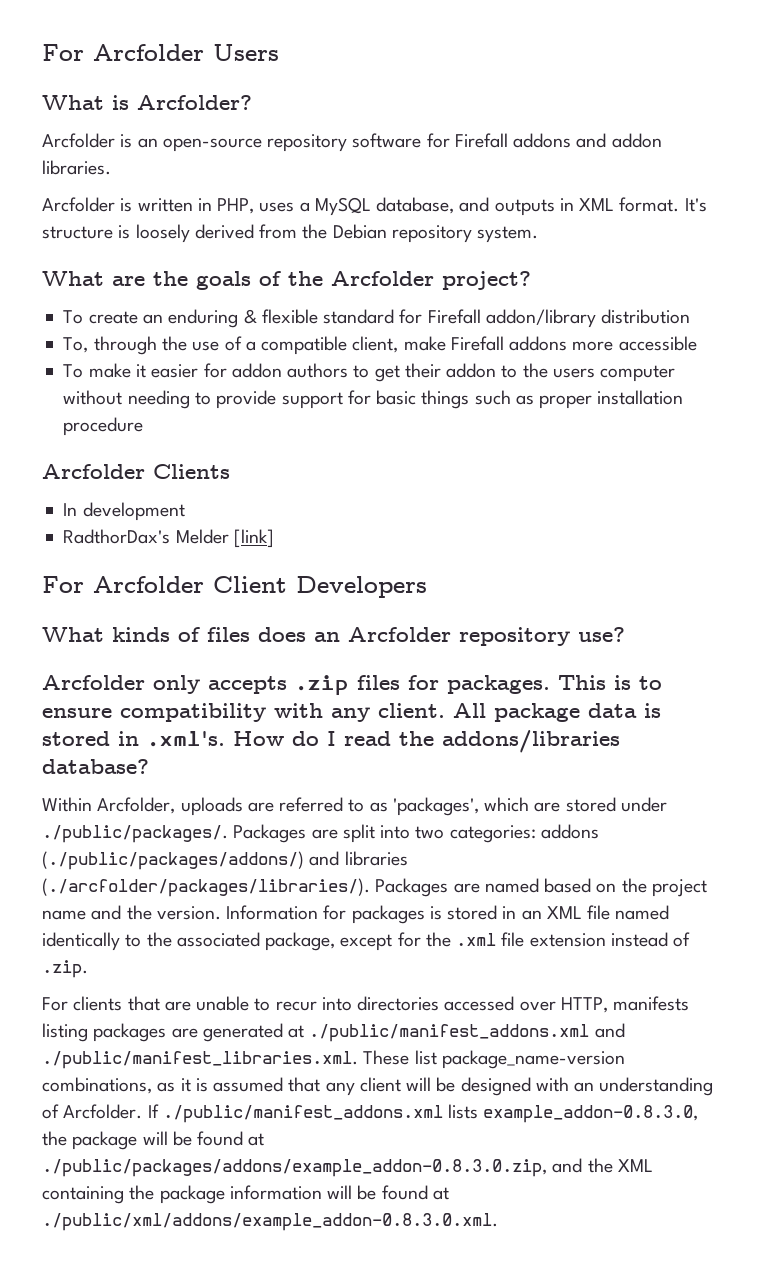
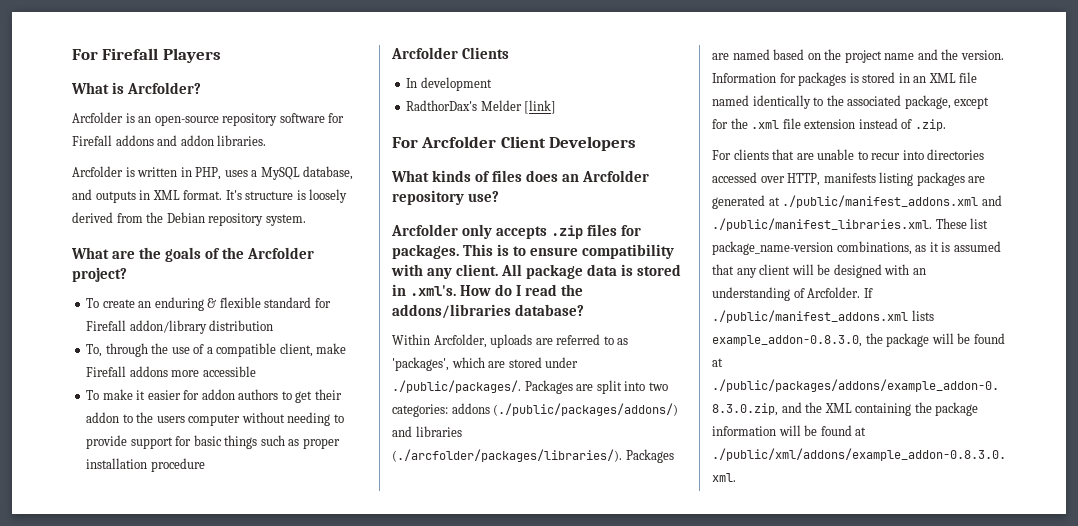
- For Arcfolder Users
+ For Firefall Players

